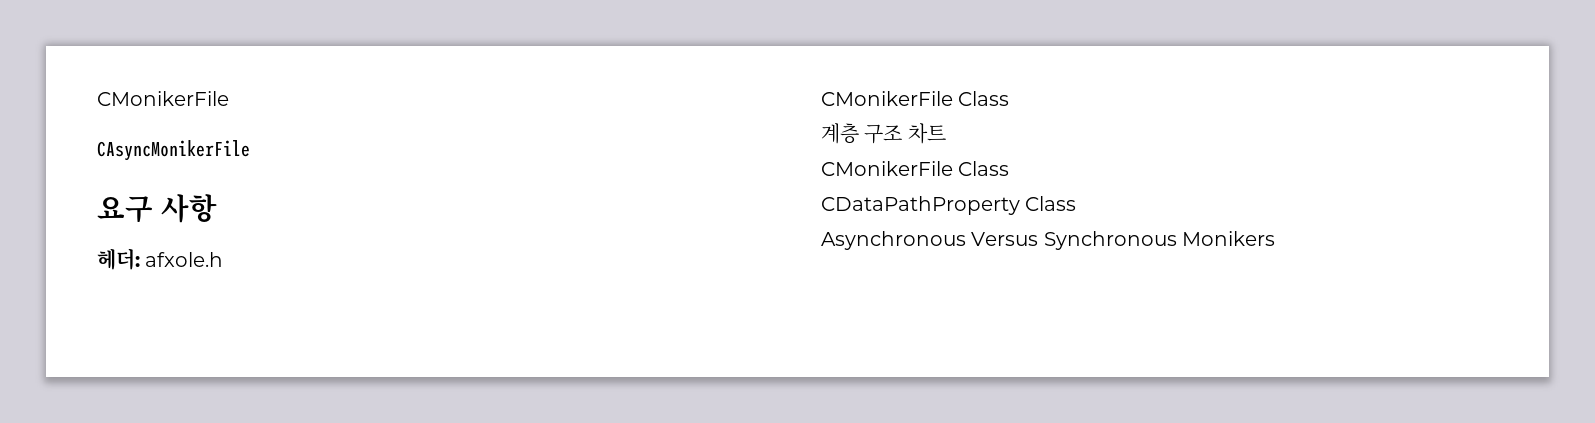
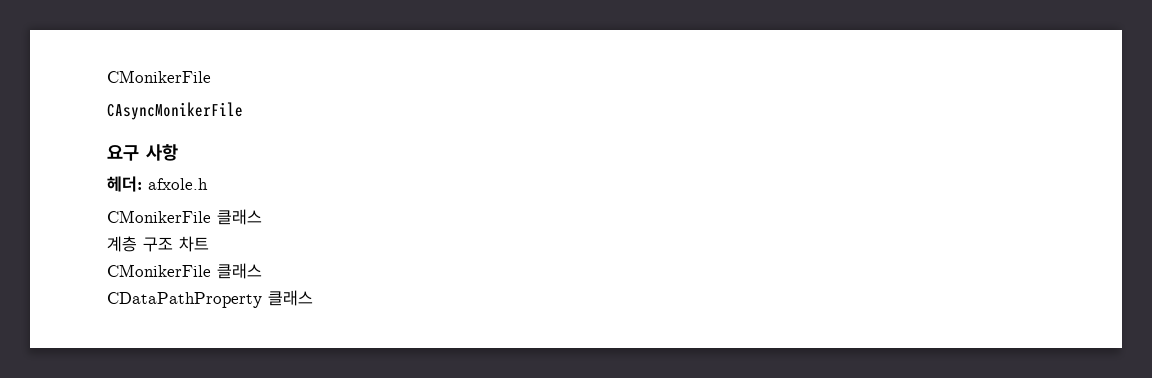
  헤더: afxole.h
- CMonikerFile Class
+ CMonikerFile 클래스
  계층 구조 차트
- CMonikerFile Class
+ CMonikerFile 클래스
- CDataPathProperty Class
- Asynchronous Versus Synchronous Monikers
+ CDataPathProperty 클래스

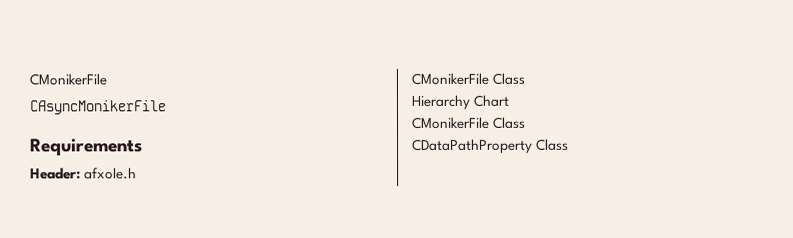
- 요구 사항
- 헤더: afxole.h
- CMonikerFile 클래스
- 계층 구조 차트
- CMonikerFile 클래스
+ Requirements
+ Header: afxole.h
+ CMonikerFile Class
+ Hierarchy Chart
+ CMonikerFile Class
- CDataPathProperty 클래스
+ CDataPathProperty Class

